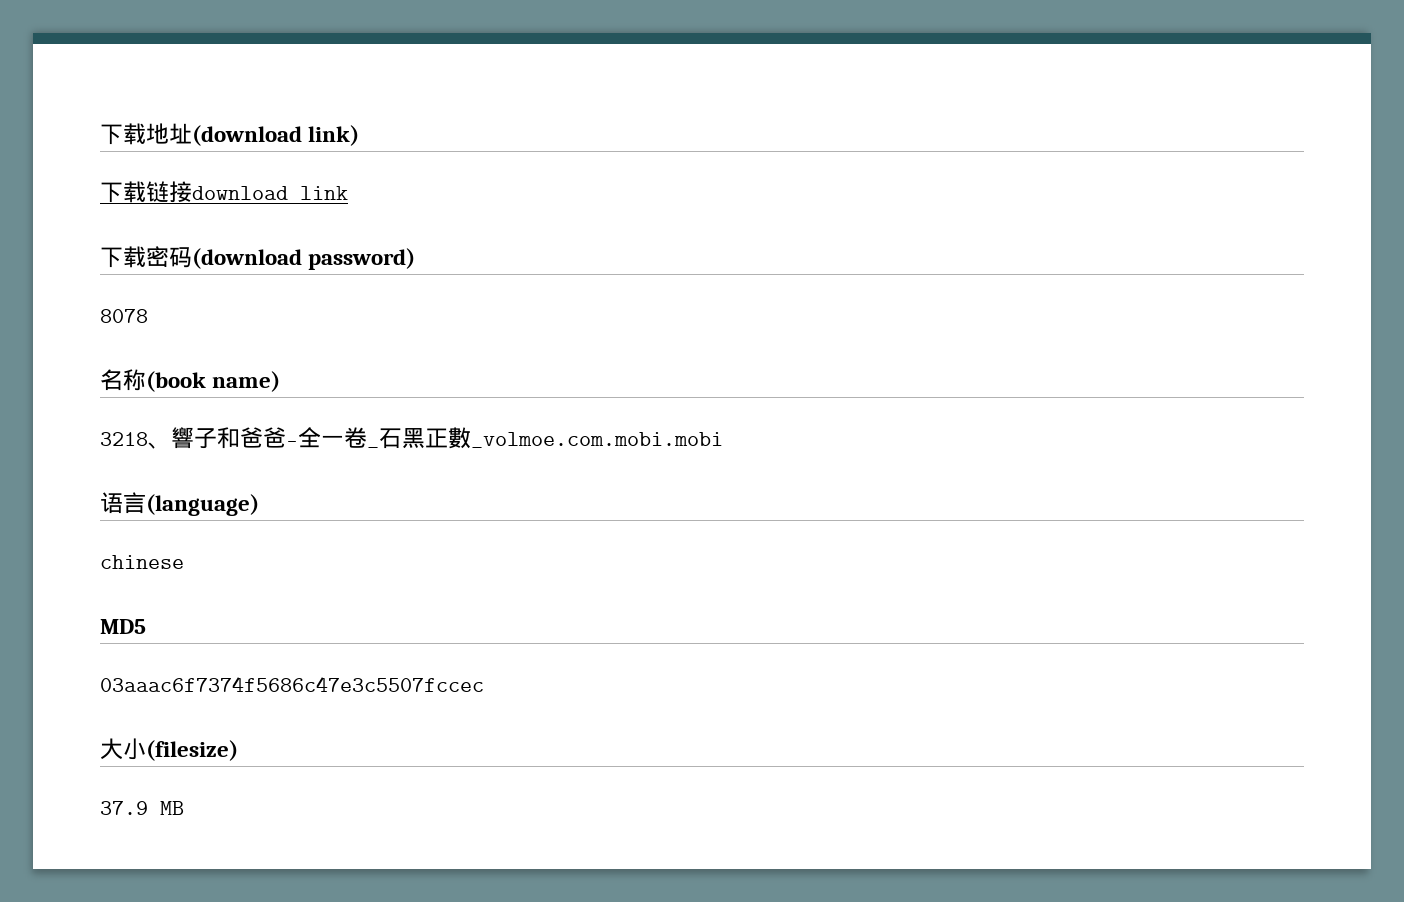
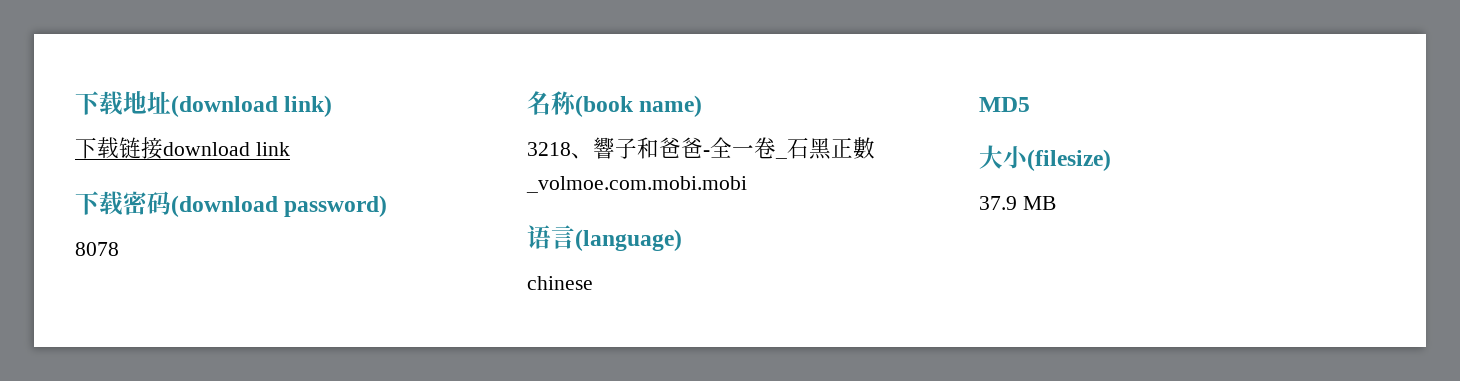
- 03aaac6f7374f5686c47e3c5507fccec

